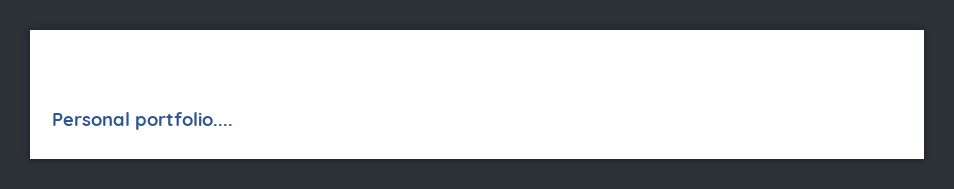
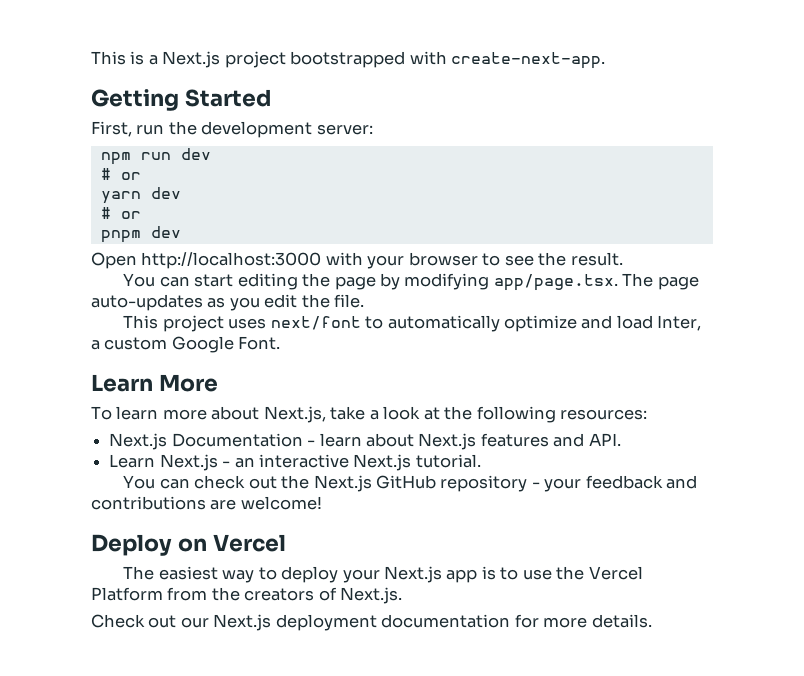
- Personal portfolio....
+ This is a Next.js project bootstrapped with create-next-app.
+ Getting Started
+ First, run the development server:
+ npm run dev
+ # or
+ yarn dev
+ # or
+ pnpm dev
+ Open http://localhost:3000 with your browser to see the result.
+ You can start editing the page by modifying app/page.tsx. The page auto-updates as you edit the file.
+ This project uses next/font to automatically optimize and load Inter, a custom Google Font.
+ Learn More
+ To learn more about Next.js, take a look at the following resources:
+ Next.js Documentation - learn about Next.js features and API.
+ Learn Next.js - an interactive Next.js tutorial.
+ You can check out the Next.js GitHub repository - your feedback and contributions are welcome!
+ Deploy on Vercel
+ The easiest way to deploy your Next.js app is to use the Vercel Platform from the creators of Next.js.
+ Check out our Next.js deployment documentation for more details.

